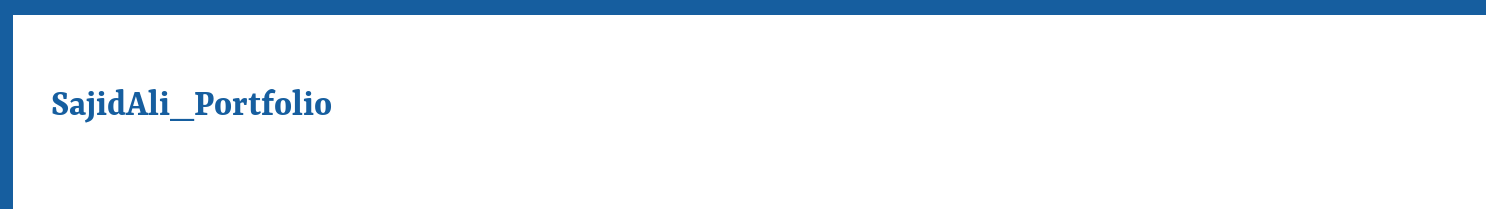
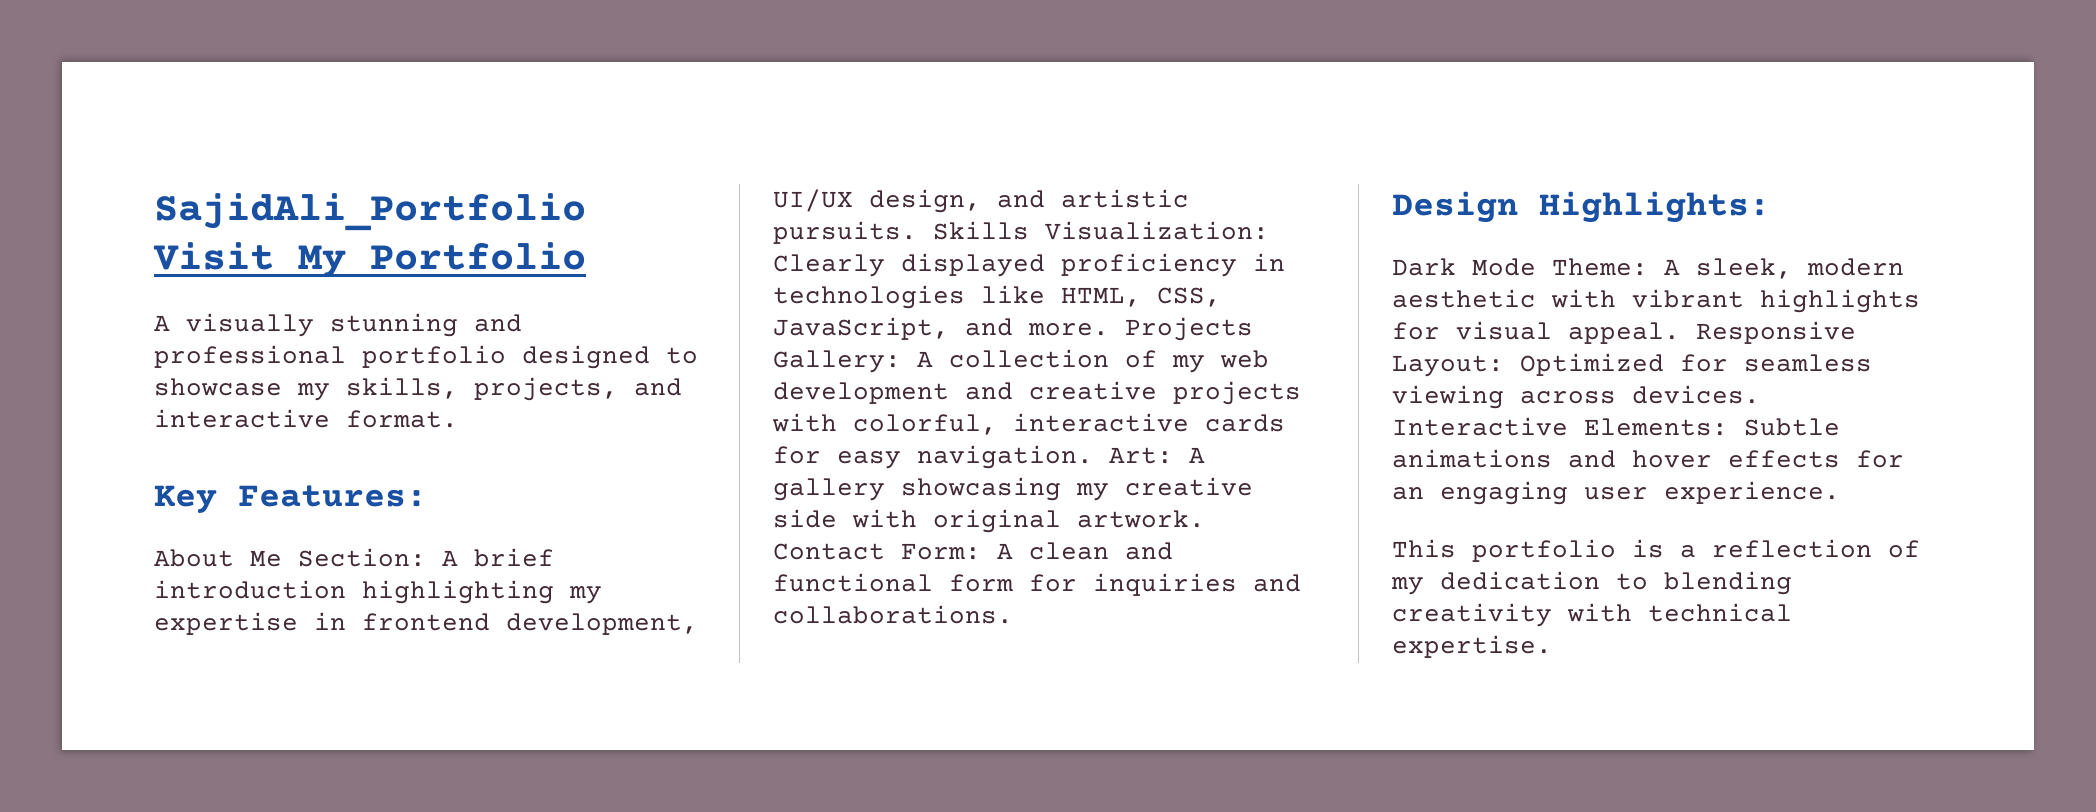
- SajidAli_Portfolio
+ SajidAli_Portfolio Visit My Portfolio
+ A visually stunning and professional portfolio designed to showcase my skills, projects, and interactive format.
+ Key Features:
+ About Me Section: A brief introduction highlighting my expertise in frontend development, UI/UX design, and artistic pursuits. Skills Visualization: Clearly displayed proficiency in technologies like HTML, CSS, JavaScript, and more. Projects Gallery: A collection of my web development and creative projects with colorful, interactive cards for easy navigation. Art: A gallery showcasing my creative side with original artwork. Contact Form: A clean and functional form for inquiries and collaborations.
+ Design Highlights:
+ Dark Mode Theme: A sleek, modern aesthetic with vibrant highlights for visual appeal. Responsive Layout: Optimized for seamless viewing across devices. Interactive Elements: Subtle animations and hover effects for an engaging user experience.
+ This portfolio is a reflection of my dedication to blending creativity with technical expertise.

